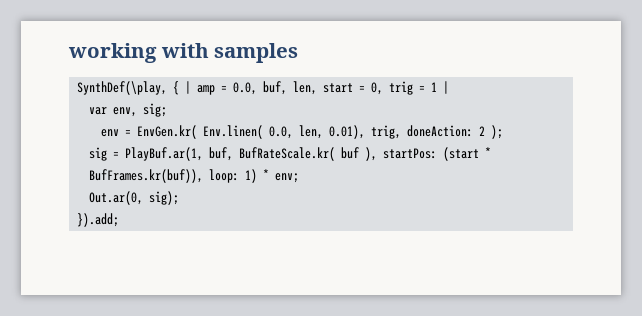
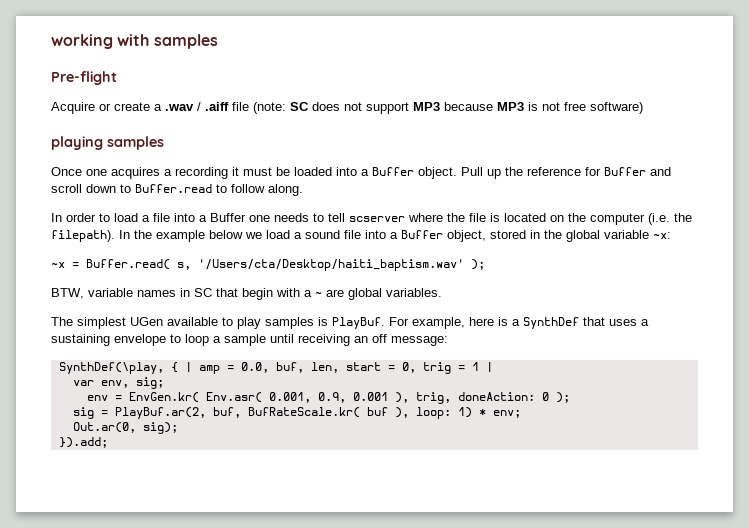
+ Pre-flight
+ Acquire or create a .wav / .aiff file (note: SC does not support MP3 because MP3 is not free software)
+ playing samples
+ Once one acquires a recording it must be loaded into a Buffer object. Pull up the reference for Buffer and scroll down to Buffer.read to follow along.
+ In order to load a file into a Buffer one needs to tell scserver where the file is located on the computer (i.e. the filepath). In the example below we load a sound file into a Buffer object, stored in the global variable ~x:
+ ~x = Buffer.read( s, '/Users/cta/Desktop/haiti_baptism.wav' );
+ BTW, variable names in SC that begin with a ~ are global variables.
+ The simplest UGen available to play samples is PlayBuf. For example, here is a SynthDef that uses a sustaining envelope to loop a sample until receiving an off message:
- env = EnvGen.kr( Env.linen( 0.0, len, 0.01), trig, doneAction: 2 );
+ env = EnvGen.kr( Env.asr( 0.001, 0.9, 0.001 ), trig, doneAction: 0 );
- sig = PlayBuf.ar(1, buf, BufRateScale.kr( buf ), startPos: (start * BufFrames.kr(buf)), loop: 1) * env;
+ sig = PlayBuf.ar(2, buf, BufRateScale.kr( buf ), loop: 1) * env;

